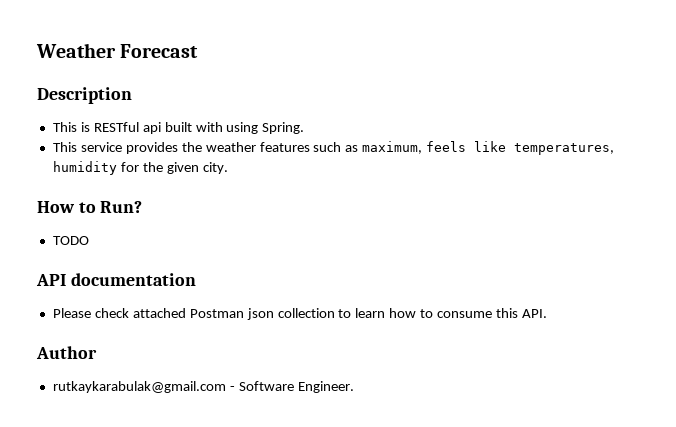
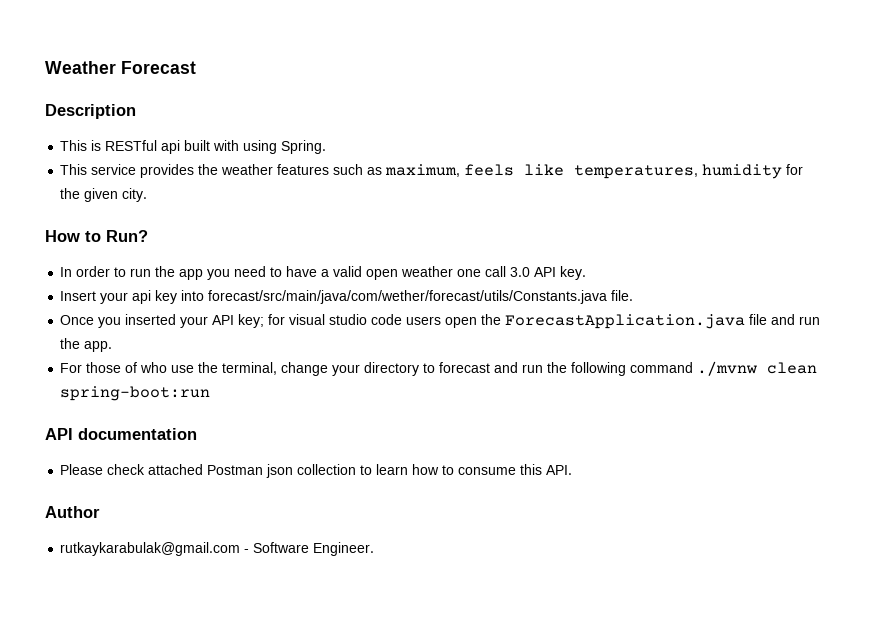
- TODO
+ In order to run the app you need to have a valid open weather one call 3.0 API key.
+ Insert your api key into forecast/src/main/java/com/wether/forecast/utils/Constants.java file.
+ Once you inserted your API key; for visual studio code users open the ForecastApplication.java file and run the app.
+ For those of who use the terminal, change your directory to forecast and run the following command ./mvnw clean spring-boot:run

